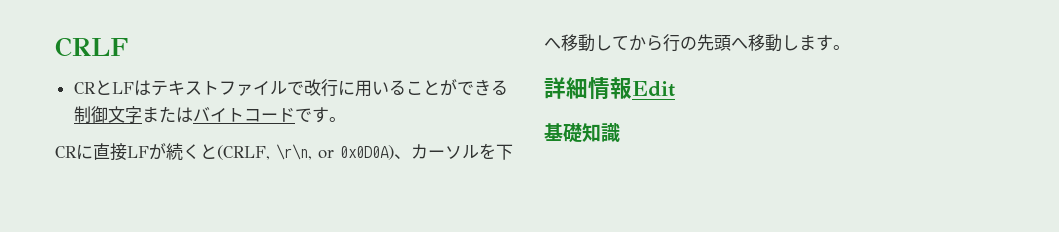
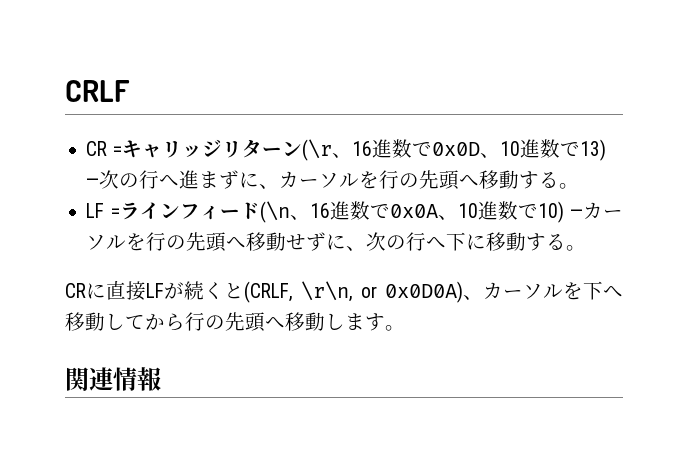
- CRとLFはテキストファイルで改行に用いることができる制御文字またはバイトコードです。
+ CR =キャリッジリターン(\r、16進数で0x0D、10進数で13) —次の行へ進まずに、カーソルを行の先頭へ移動する。
+ LF =ラインフィード(\n、16進数で0x0A、10進数で10) —カーソルを行の先頭へ移動せずに、次の行へ下に移動する。
- 詳細情報Edit
- 基礎知識
+ 関連情報

